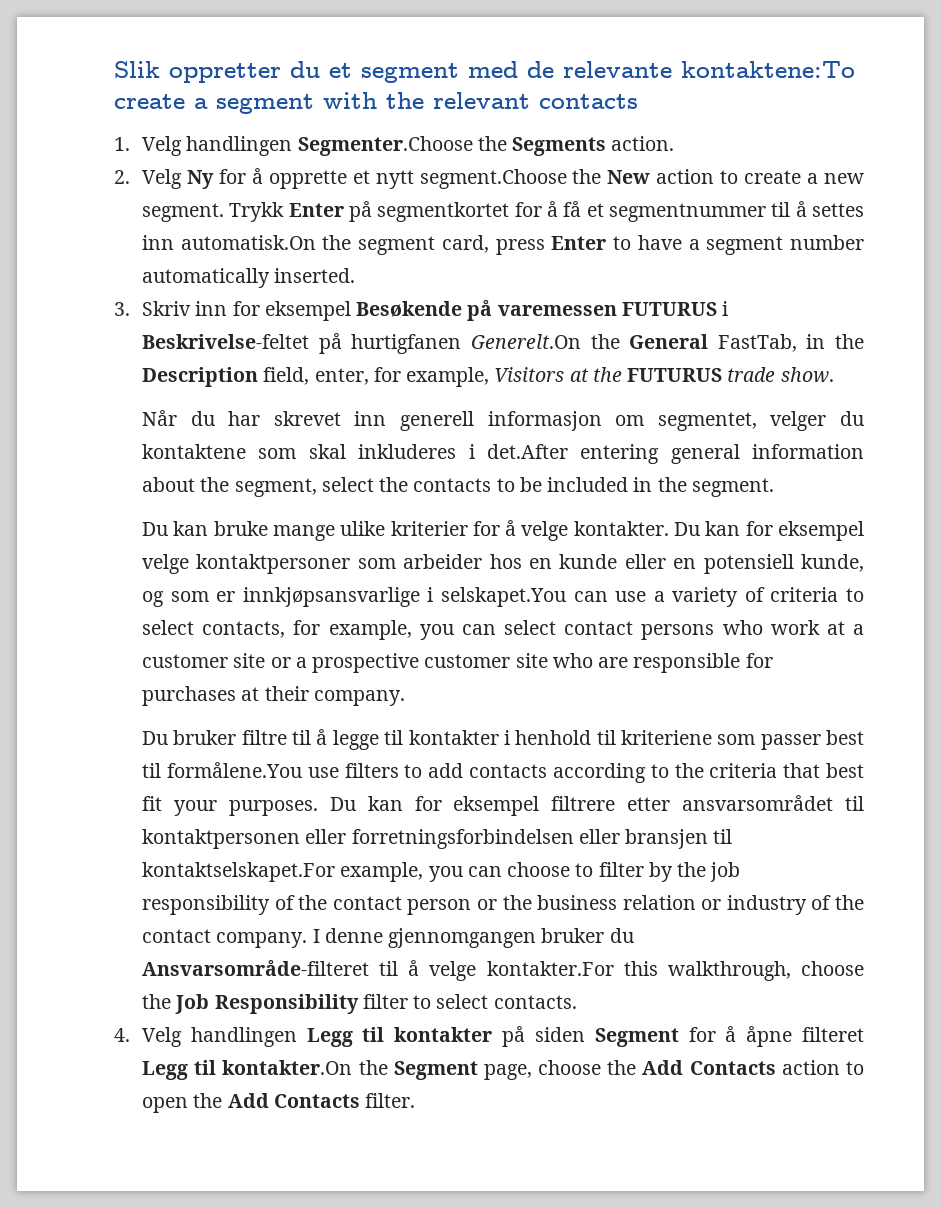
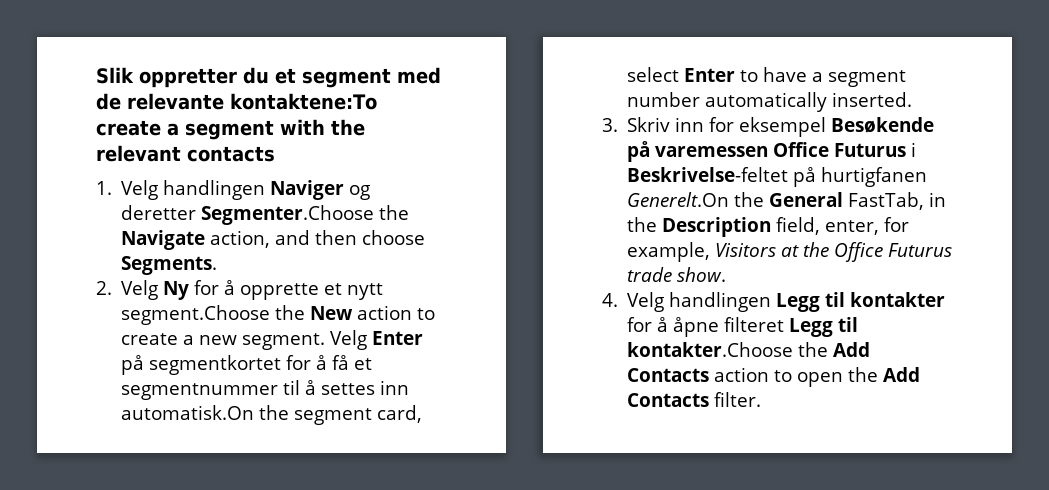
- 1. Velg handlingen Segmenter.Choose the Segments action.
+ 1. Velg handlingen Naviger og deretter Segmenter.Choose the Navigate action, and then choose Segments.
- Trykk Enter på segmentkortet for å få et segmentnummer til å settes inn automatisk.On the segment card, press Enter to have a segment number automatically inserted.
+ Velg Enter på segmentkortet for å få et segmentnummer til å settes inn automatisk.On the segment card, select Enter to have a segment number automatically inserted.
- 3. Skriv inn for eksempel Besøkende på varemessen FUTURUS i Beskrivelse-feltet på hurtigfanen Generelt.On the General FastTab, in the Description field, enter, for example, Visitors at the FUTURUS trade show.
+ 3. Skriv inn for eksempel Besøkende på varemessen Office Futurus i Beskrivelse-feltet på hurtigfanen Generelt.On the General FastTab, in the Description field, enter, for example, Visitors at the Office Futurus trade show.
- Når du har skrevet inn generell informasjon om segmentet, velger du kontaktene som skal inkluderes i det.After entering general information about the segment, select the contacts to be included in the segment.
- Du kan bruke mange ulike kriterier for å velge kontakter. Du kan for eksempel velge kontaktpersoner som arbeider hos en kunde eller en potensiell kunde, og som er innkjøpsansvarlige i selskapet.You can use a variety of criteria to select contacts, for example, you can select contact persons who work at a customer site or a prospective customer site who are responsible for purchases at their company.
- Du bruker filtre til å legge til kontakter i henhold til kriteriene som passer best til formålene.You use filters to add contacts according to the criteria that best fit your purposes. Du kan for eksempel filtrere etter ansvarsområdet til kontaktpersonen eller forretningsforbindelsen eller bransjen til kontaktselskapet.For example, you can choose to filter by the job responsibility of the contact person or the business relation or industry of the contact company. I denne gjennomgangen bruker du Ansvarsområde-filteret til å velge kontakter.For this walkthrough, choose the Job Responsibility filter to select contacts.
- 4. Velg handlingen Legg til kontakter på siden Segment for å åpne filteret Legg til kontakter.On the Segment page, choose the Add Contacts action to open the Add Contacts filter.
+ 4. Velg handlingen Legg til kontakter for å åpne filteret Legg til kontakter.Choose the Add Contacts action to open the Add Contacts filter.

